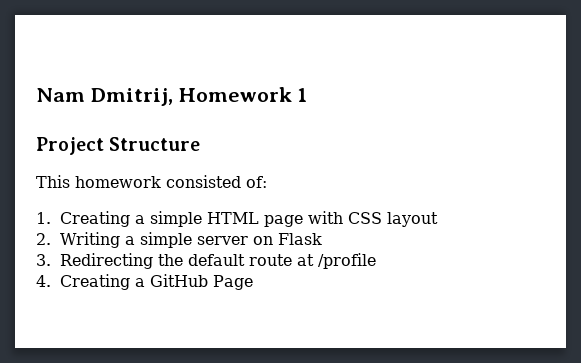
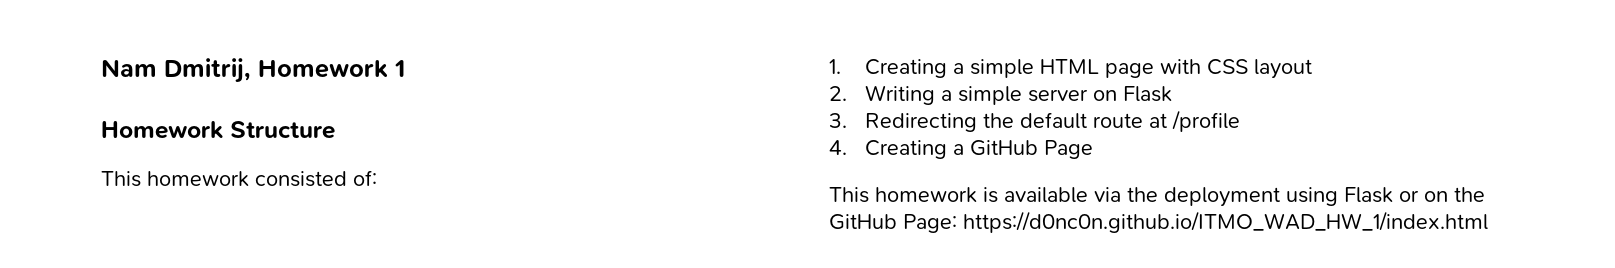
- Project Structure
+ Homework Structure
+ This homework is available via the deployment using Flask or on the GitHub Page: https://d0nc0n.github.io/ITMO_WAD_HW_1/index.html

